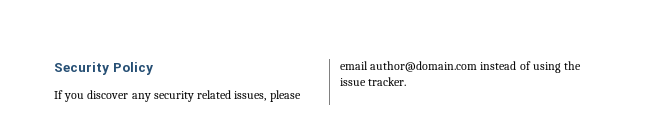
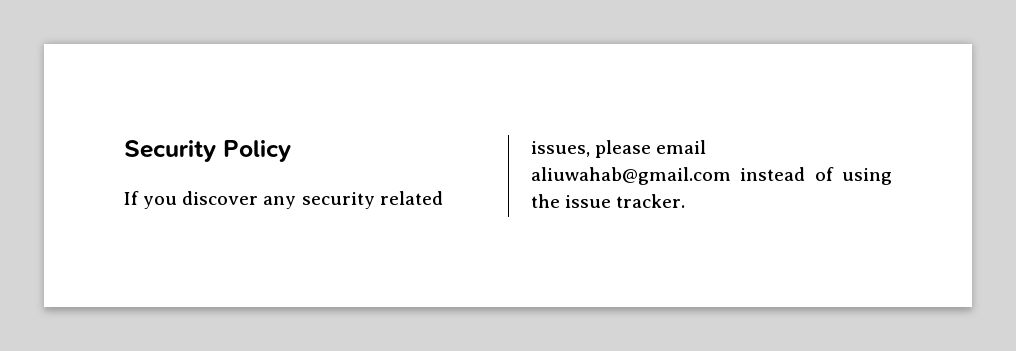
- If you discover any security related issues, please email author@domain.com instead of using the issue tracker.
+ If you discover any security related issues, please email aliuwahab@gmail.com instead of using the issue tracker.

